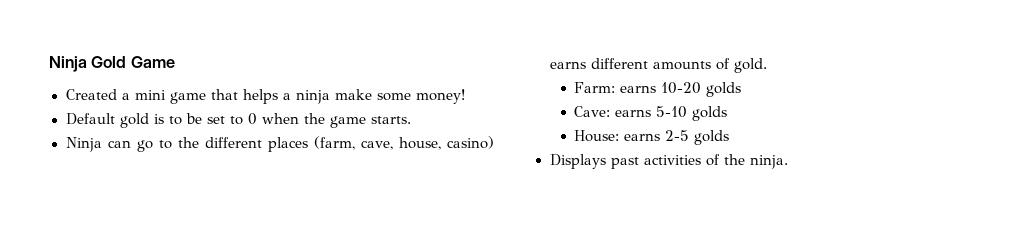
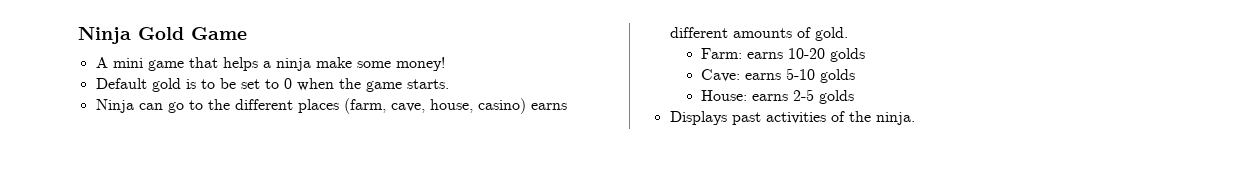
- Created a mini game that helps a ninja make some money!
+ A mini game that helps a ninja make some money!

